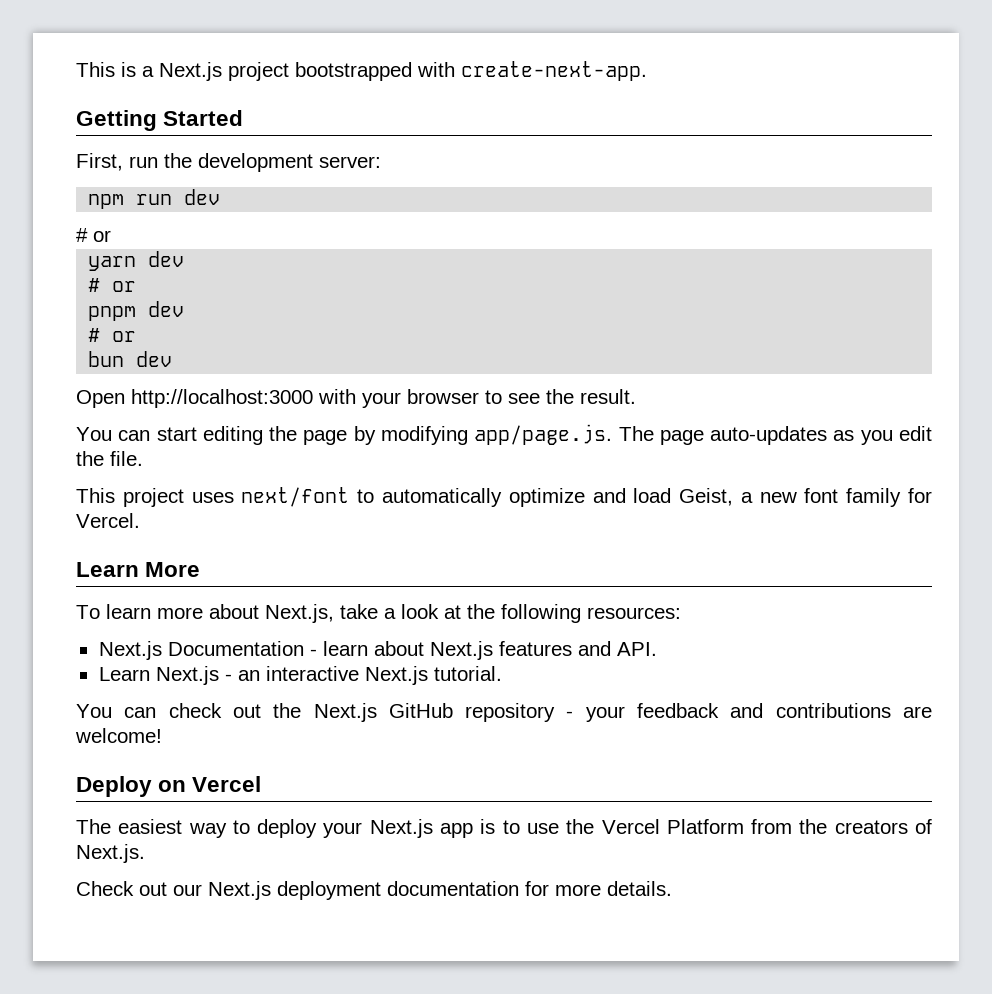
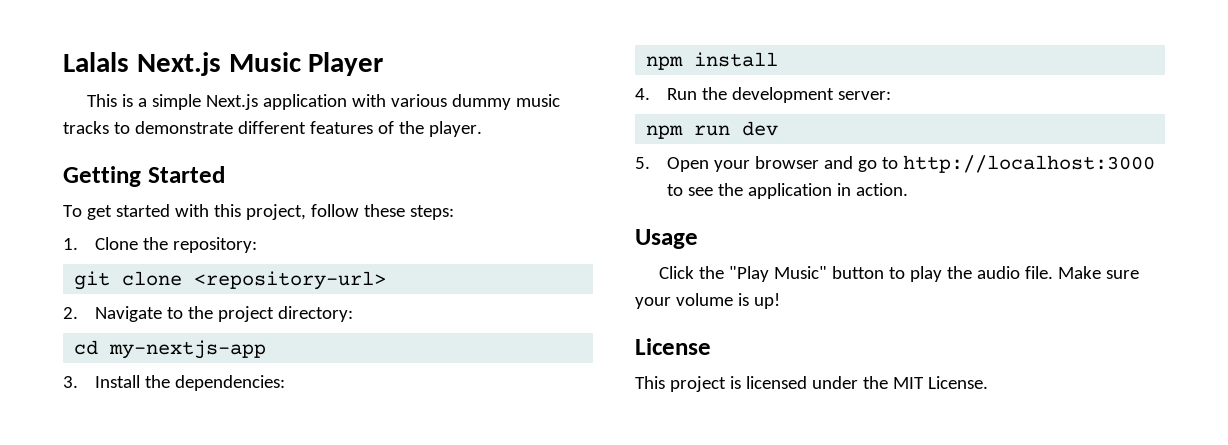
- This is a Next.js project bootstrapped with create-next-app.
+ Lalals Next.js Music Player
+ This is a simple Next.js application with various dummy music tracks to demonstrate different features of the player.
  Getting Started
- First, run the development server:
+ To get started with this project, follow these steps:
+ 1. Clone the repository:
+ git clone <repository-url>
+ 2. Navigate to the project directory:
+ cd my-nextjs-app
+ 3. Install the dependencies:
+ npm install
+ 4. Run the development server:
  npm run dev
- # or
- yarn dev
- # or
- pnpm dev
- # or
- bun dev
- Open http://localhost:3000 with your browser to see the result.
- You can start editing the page by modifying app/page.js. The page auto-updates as you edit the file.
- This project uses next/font to automatically optimize and load Geist, a new font family for Vercel.
- Learn More
- To learn more about Next.js, take a look at the following resources:
- Next.js Documentation - learn about Next.js features and API.
- Learn Next.js - an interactive Next.js tutorial.
- You can check out the Next.js GitHub repository - your feedback and contributions are welcome!
- Deploy on Vercel
- The easiest way to deploy your Next.js app is to use the Vercel Platform from the creators of Next.js.
- Check out our Next.js deployment documentation for more details.
+ 5. Open your browser and go to http://localhost:3000 to see the application in action.
+ Usage
+ Click the "Play Music" button to play the audio file. Make sure your volume is up!
+ License
+ This project is licensed under the MIT License.

